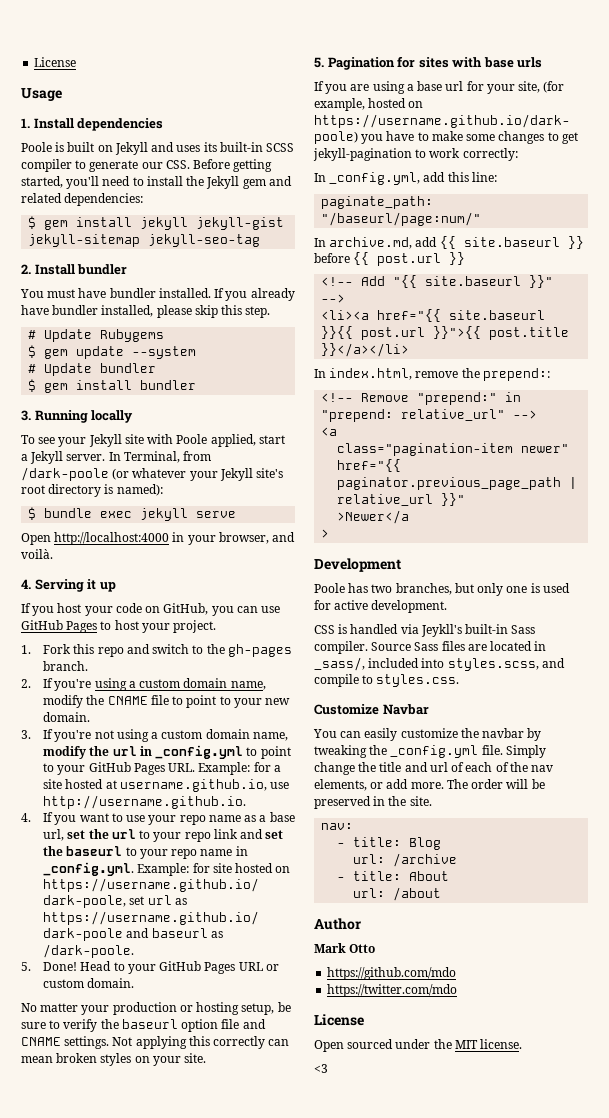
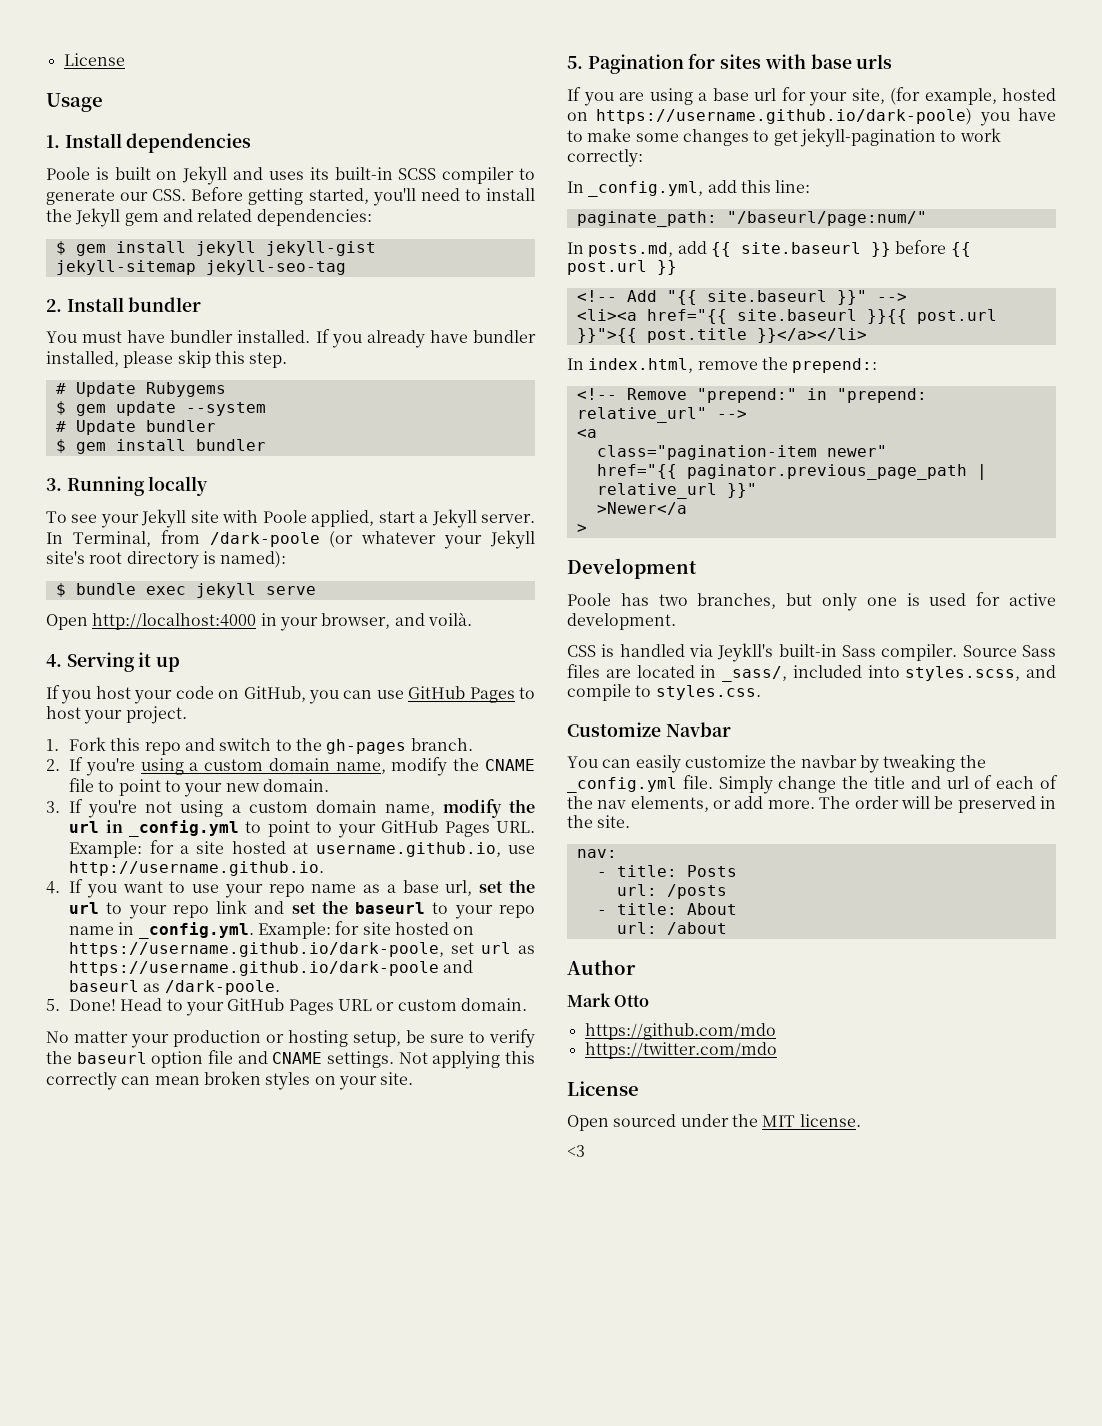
- In archive.md, add {{ site.baseurl }} before {{ post.url }}
+ In posts.md, add {{ site.baseurl }} before {{ post.url }}
- - title: Blog
- url: /archive
+ - title: Posts
+ url: /posts

